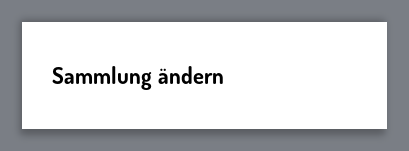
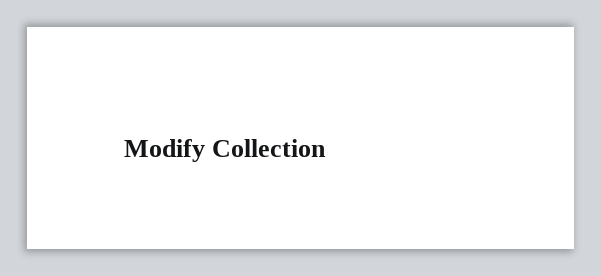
- Sammlung ändern
+ Modify Collection

